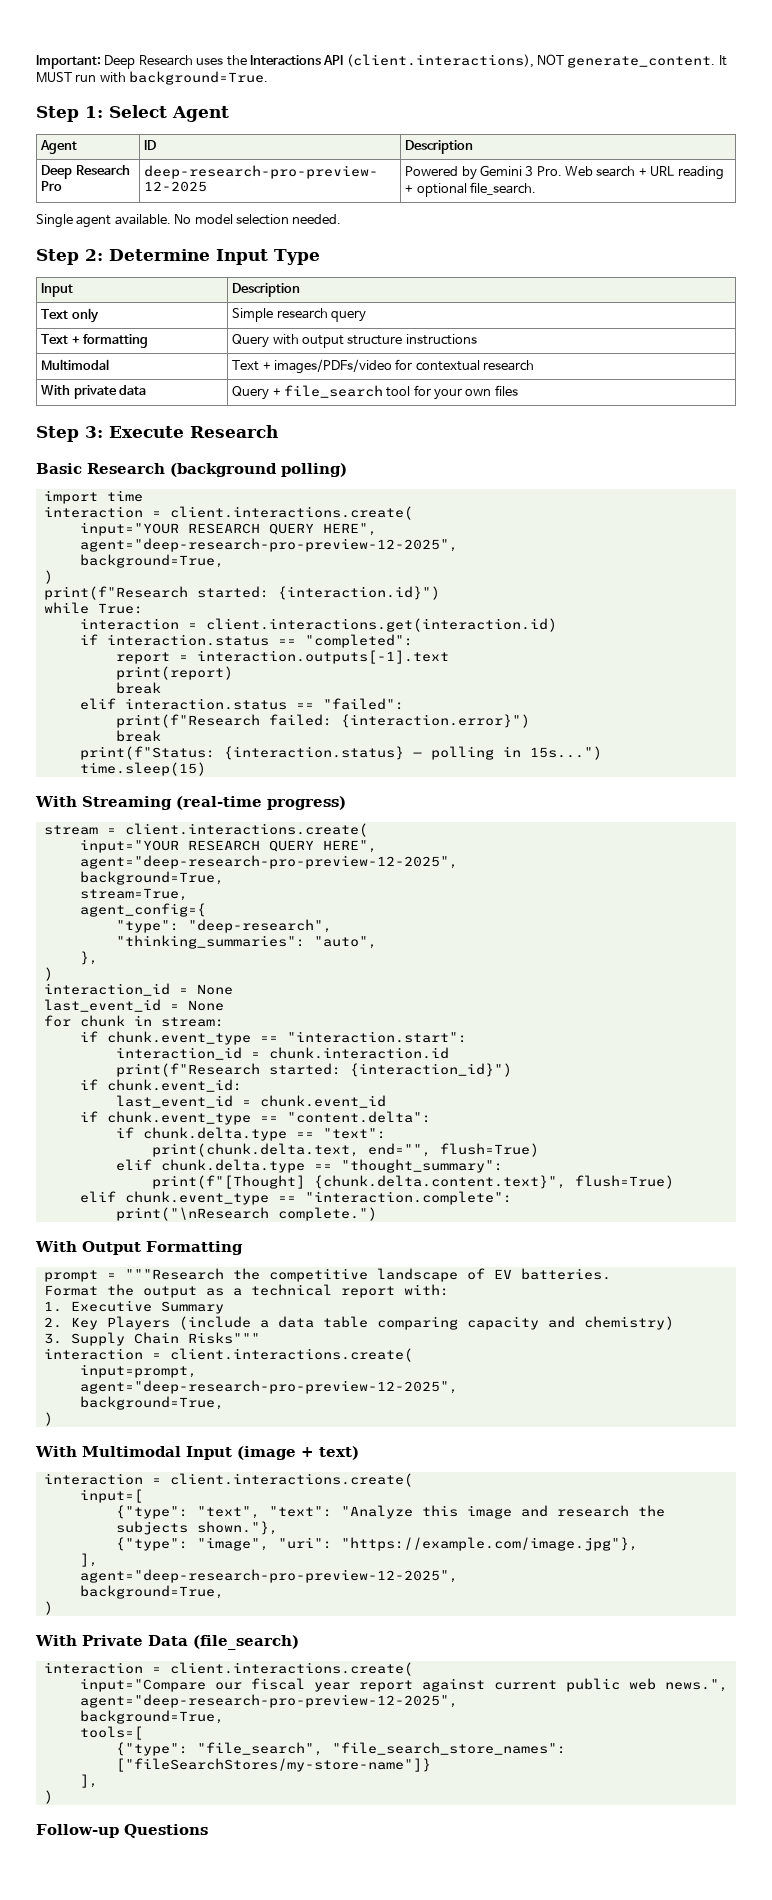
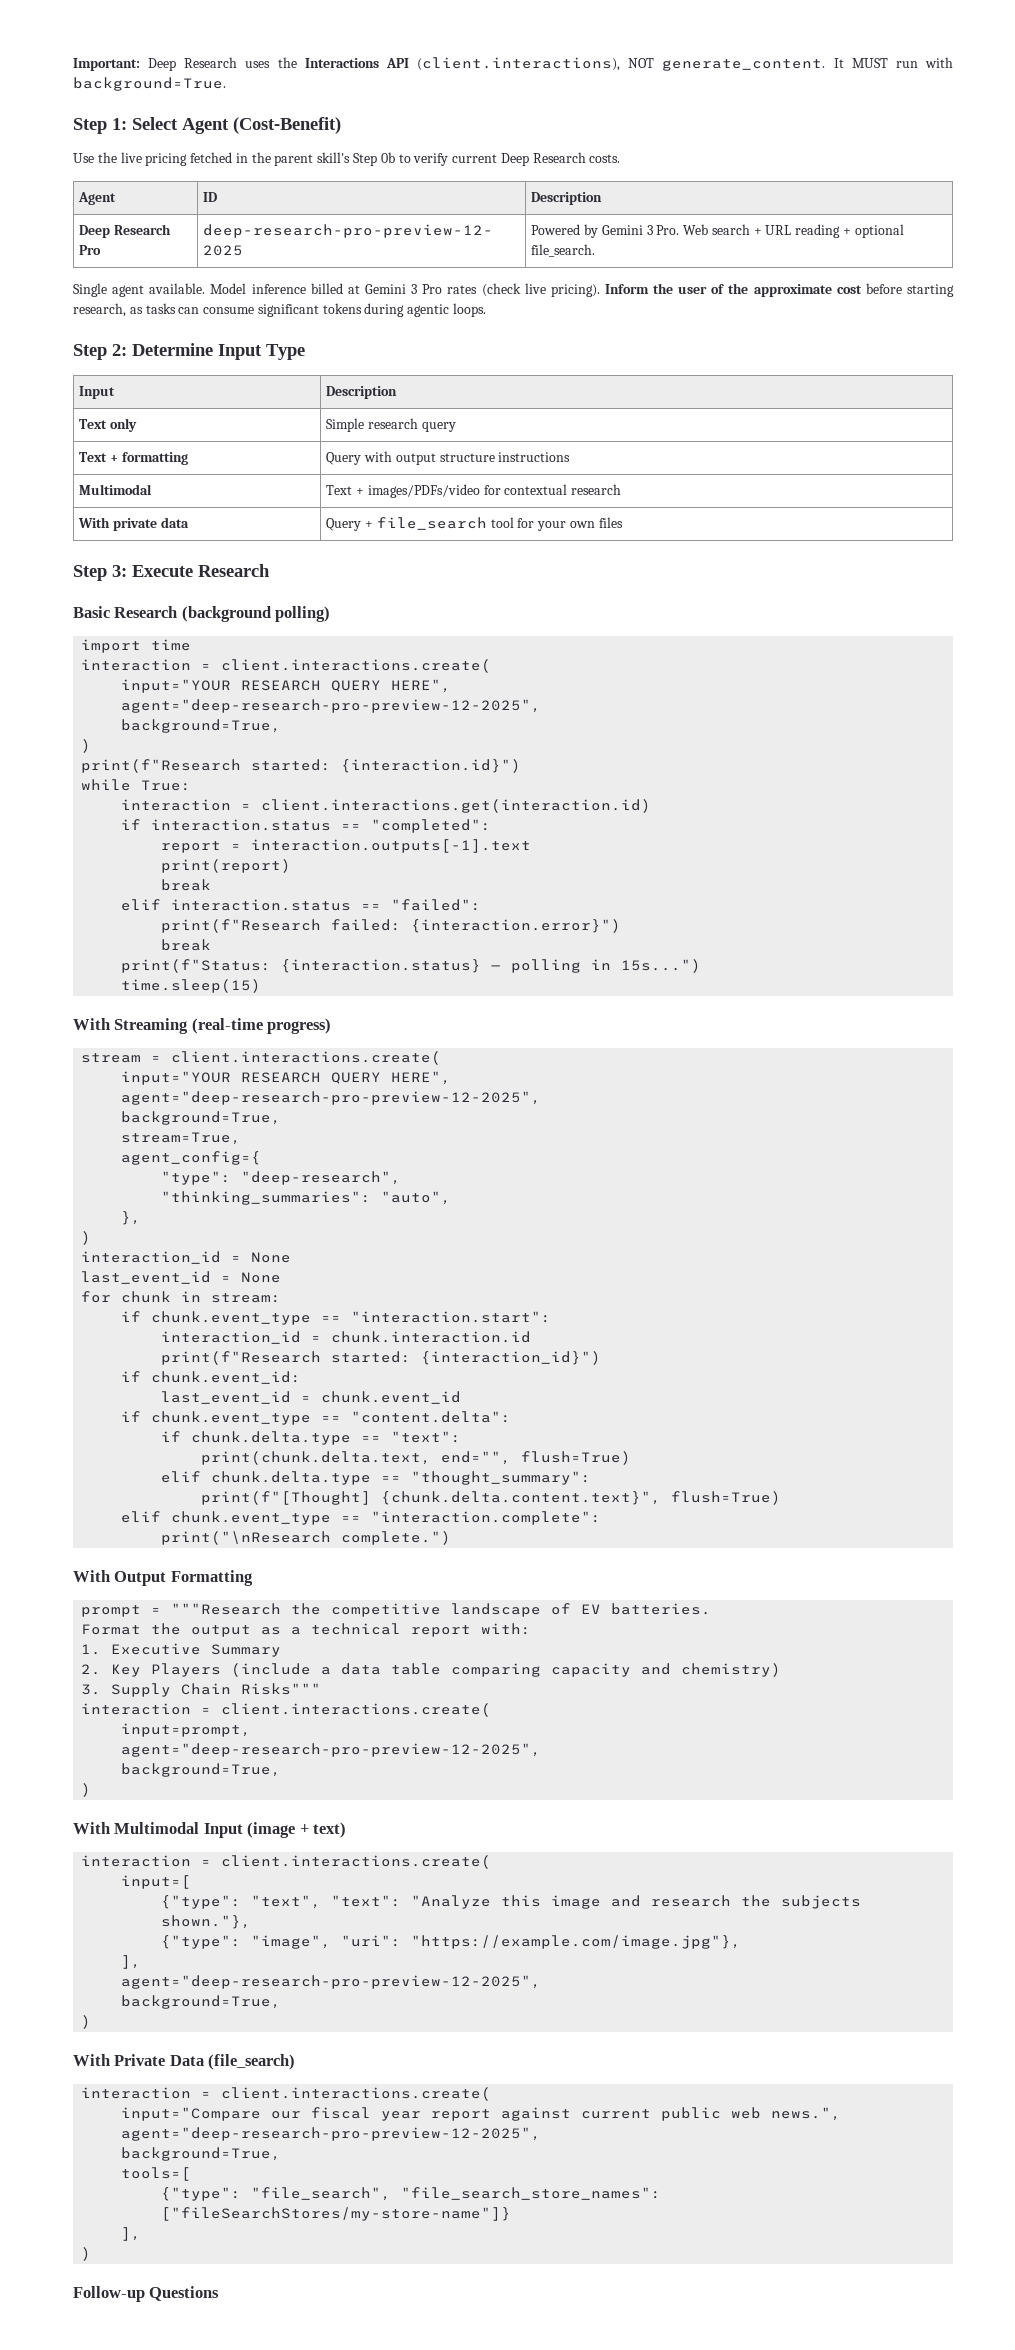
- Step 1: Select Agent
+ Step 1: Select Agent (Cost-Benefit)
+ Use the live pricing fetched in the parent skill's Step 0b to verify current Deep Research costs.
- No model selection needed.
+ Model inference billed at Gemini 3 Pro rates (check live pricing). Inform the user of the approximate cost before starting research, as tasks can consume significant tokens during agentic loops.

